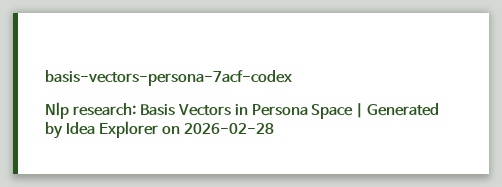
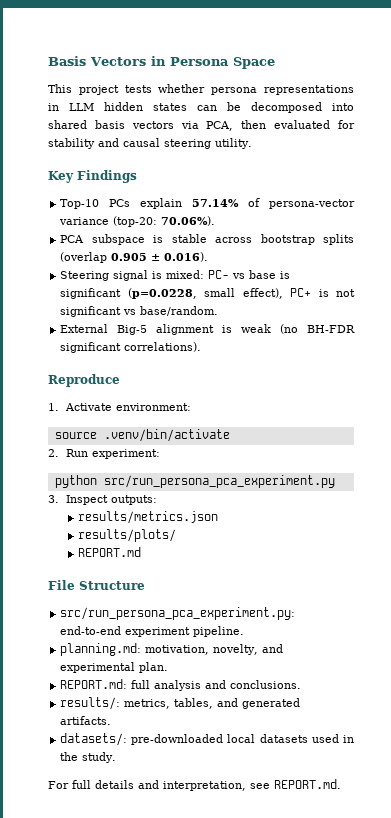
- basis-vectors-persona-7acf-codex
- Nlp research: Basis Vectors in Persona Space | Generated by Idea Explorer on 2026-02-28
+ Basis Vectors in Persona Space
+ This project tests whether persona representations in LLM hidden states can be decomposed into shared basis vectors via PCA, then evaluated for stability and causal steering utility.
+ Key Findings
+ Top-10 PCs explain 57.14% of persona-vector variance (top-20: 70.06%).
+ PCA subspace is stable across bootstrap splits (overlap 0.905 ± 0.016).
+ Steering signal is mixed: PC- vs base is significant (p=0.0228, small effect), PC+ is not significant vs base/random.
+ External Big-5 alignment is weak (no BH-FDR significant correlations).
+ Reproduce
+ 1. Activate environment:
+ source .venv/bin/activate
+ 2. Run experiment:
+ python src/run_persona_pca_experiment.py
+ 3. Inspect outputs:
+ results/metrics.json
+ results/plots/
+ REPORT.md
+ File Structure
+ src/run_persona_pca_experiment.py: end-to-end experiment pipeline.
+ planning.md: motivation, novelty, and experimental plan.
+ REPORT.md: full analysis and conclusions.
+ results/: metrics, tables, and generated artifacts.
+ datasets/: pre-downloaded local datasets used in the study.
+ For full details and interpretation, see REPORT.md.

